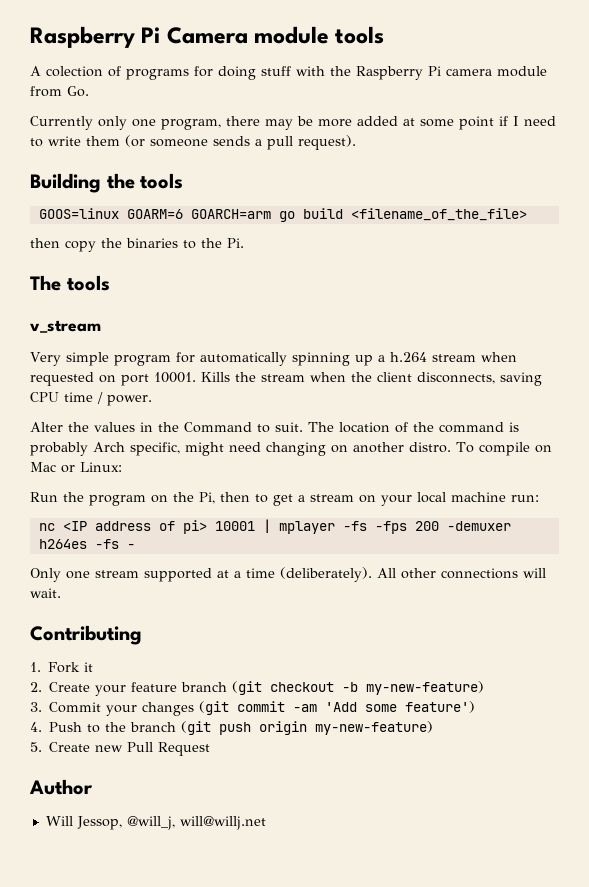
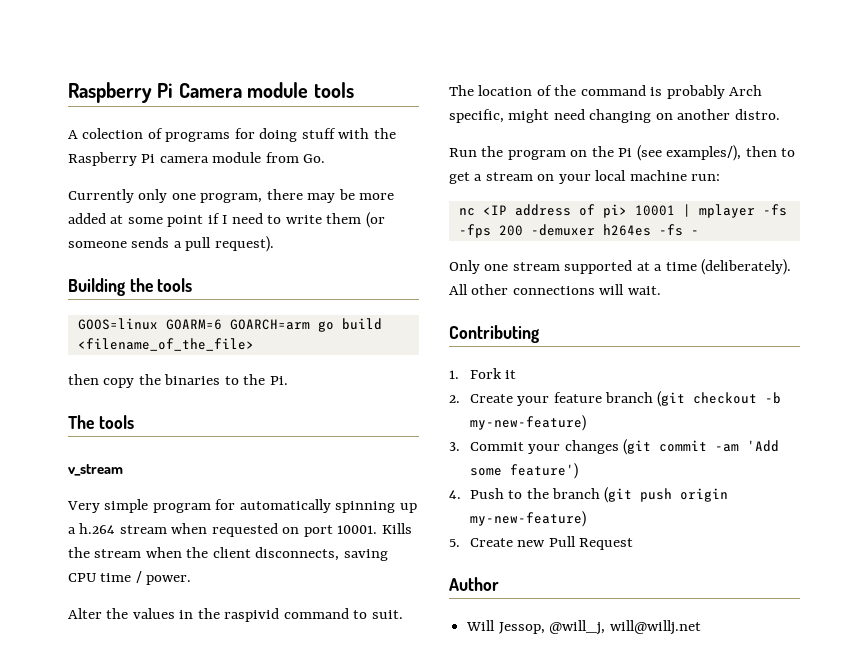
- Alter the values in the Command to suit.
+ Alter the values in the raspivid command to suit.
- To compile on Mac or Linux:
- Run the program on the Pi, then to get a stream on your local machine run:
+ Run the program on the Pi (see examples/), then to get a stream on your local machine run:

